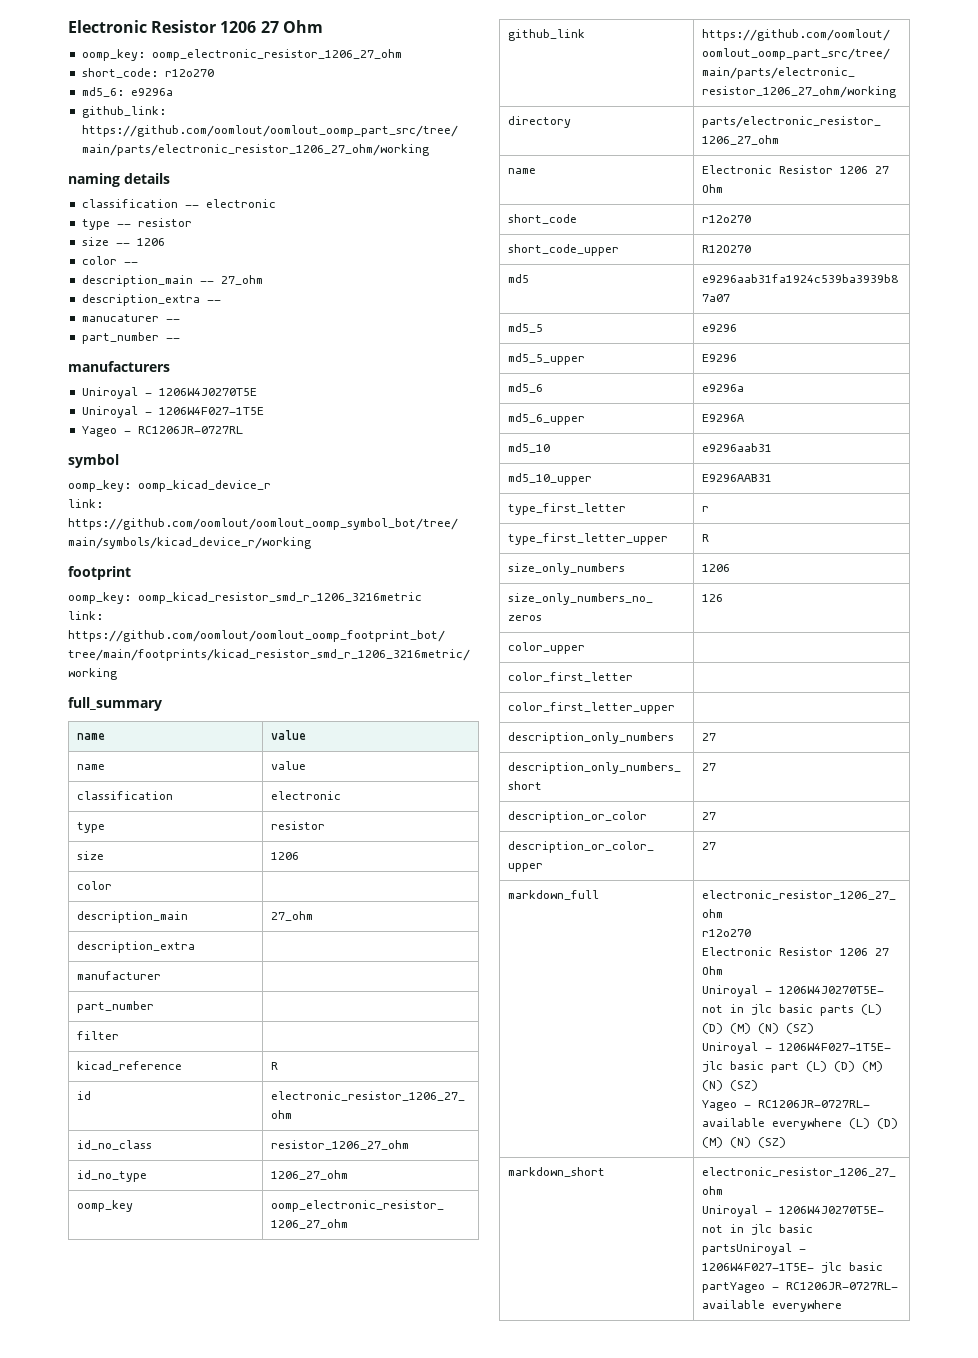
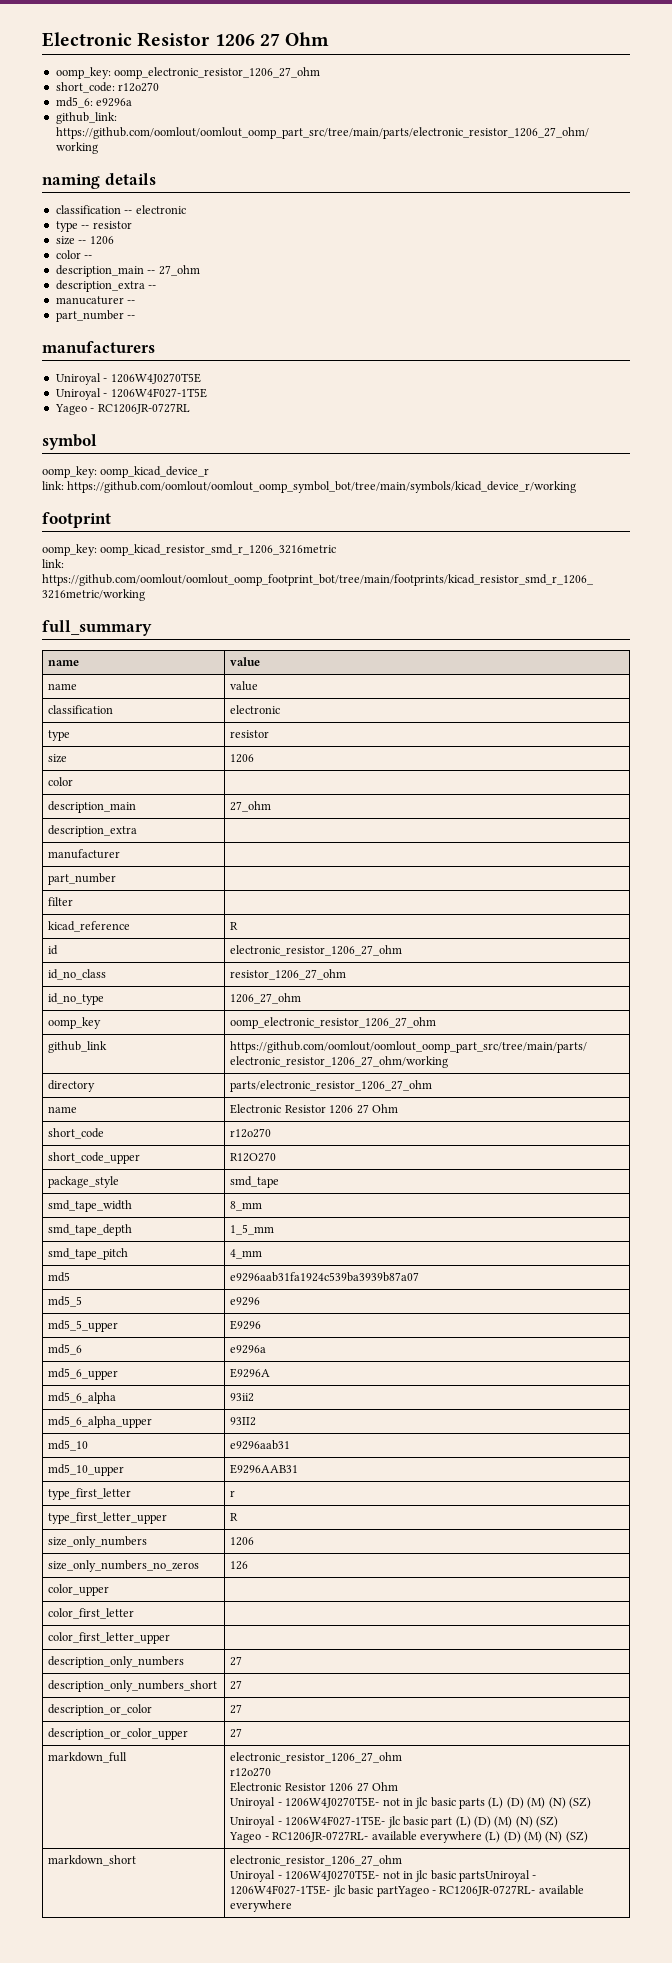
+ package_style | smd_tape
+ smd_tape_width | 8_mm
+ smd_tape_depth | 1_5_mm
+ smd_tape_pitch | 4_mm
+ md5_6_alpha | 93ii2
+ md5_6_alpha_upper | 93II2

